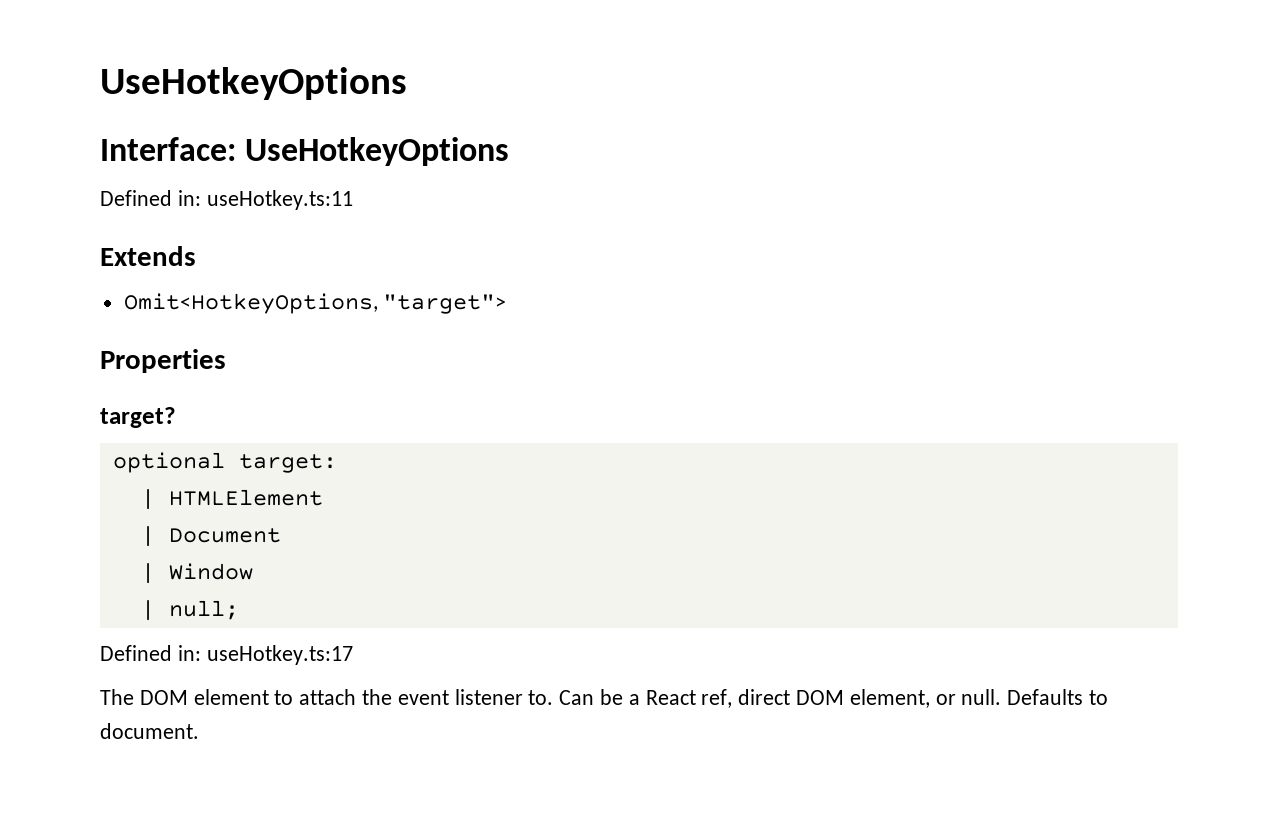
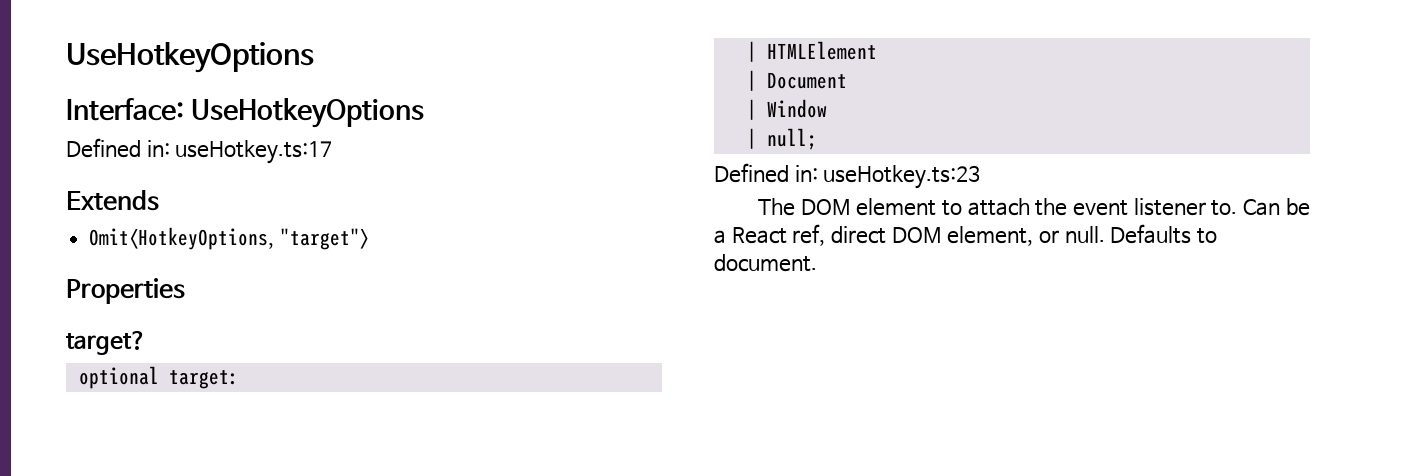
- Defined in: useHotkey.ts:11
+ Defined in: useHotkey.ts:17
- Defined in: useHotkey.ts:17
+ Defined in: useHotkey.ts:23

